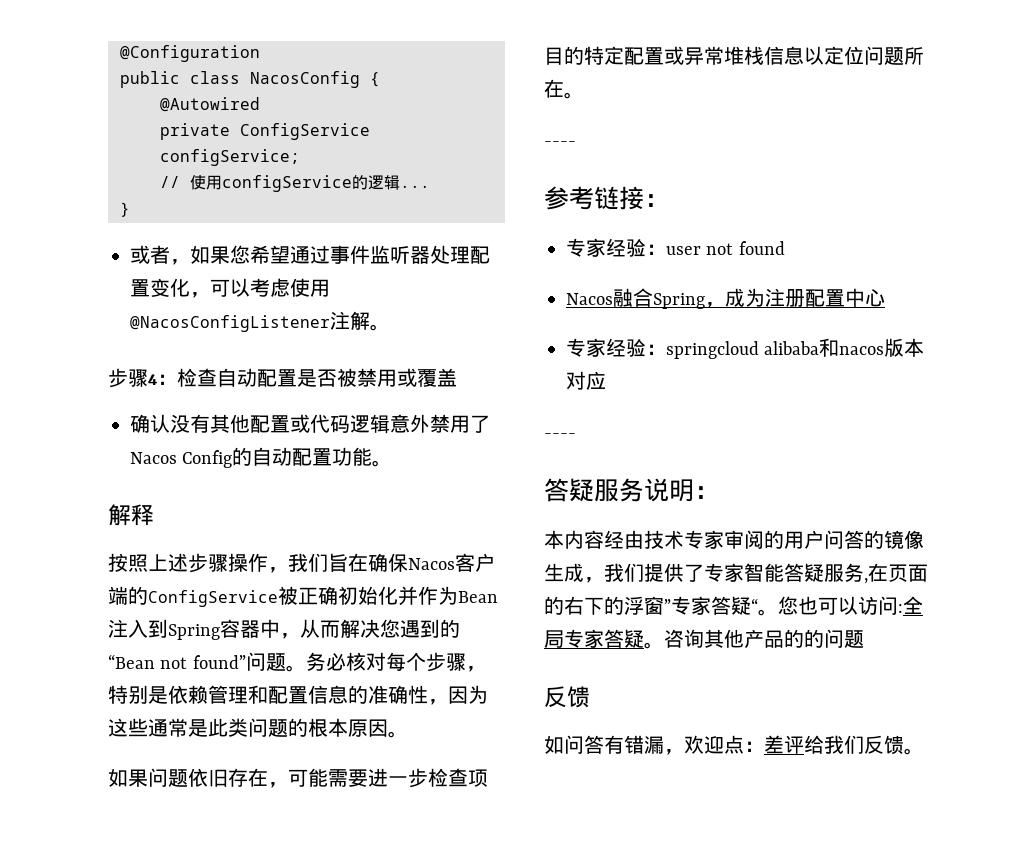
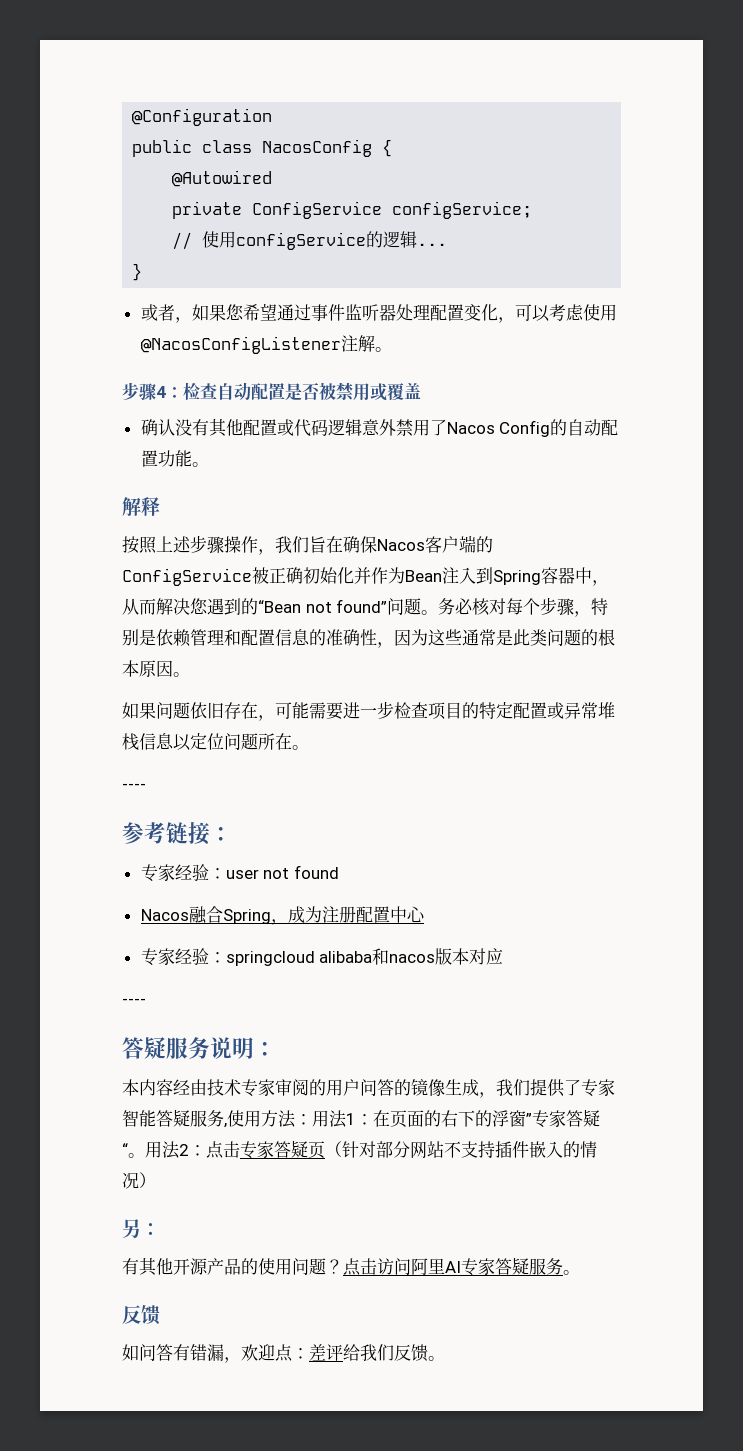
- 本内容经由技术专家审阅的用户问答的镜像生成，我们提供了专家智能答疑服务,在页面的右下的浮窗”专家答疑“。
+ 本内容经由技术专家审阅的用户问答的镜像生成，我们提供了专家智能答疑服务,使用方法：用法1：在页面的右下的浮窗”专家答疑“。
- 您也可以访问:全局专家答疑。咨询其他产品的的问题
+ 用法2：点击专家答疑页（针对部分网站不支持插件嵌入的情况）
+ 另：
+ 有其他开源产品的使用问题？点击访问阿里AI专家答疑服务。

